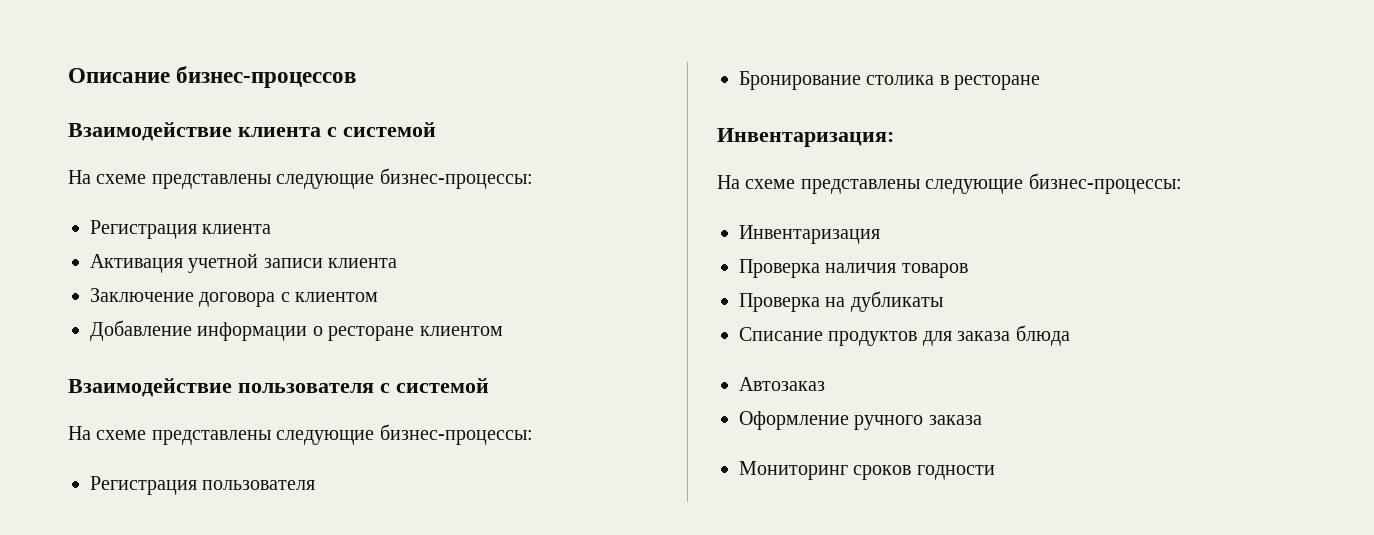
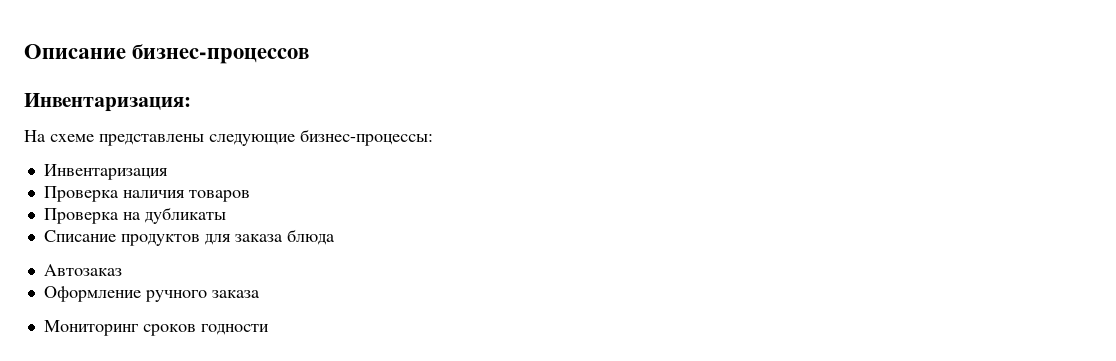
- Взаимодействие клиента с системой
- На схеме представлены следующие бизнес-процессы:
- Регистрация клиента
- Активация учетной записи клиента
- Заключение договора с клиентом
- Добавление информации о ресторане клиентом
- Взаимодействие пользователя с системой
- На схеме представлены следующие бизнес-процессы:
- Регистрация пользователя
- Бронирование столика в ресторане

